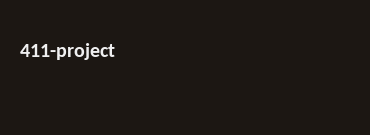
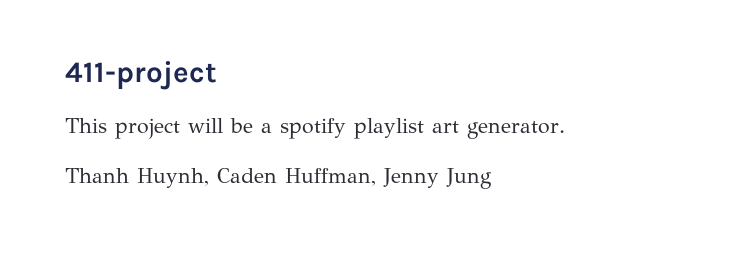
+ This project will be a spotify playlist art generator.
+ Thanh Huynh, Caden Huffman, Jenny Jung

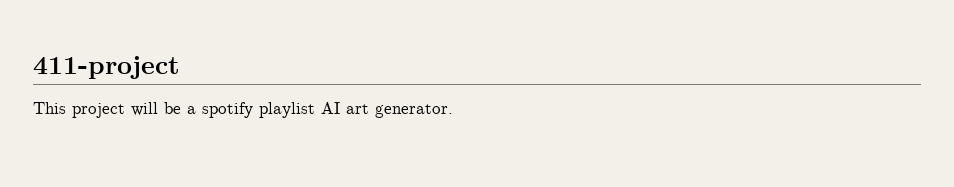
- This project will be a spotify playlist art generator.
+ This project will be a spotify playlist AI art generator.
- Thanh Huynh, Caden Huffman, Jenny Jung

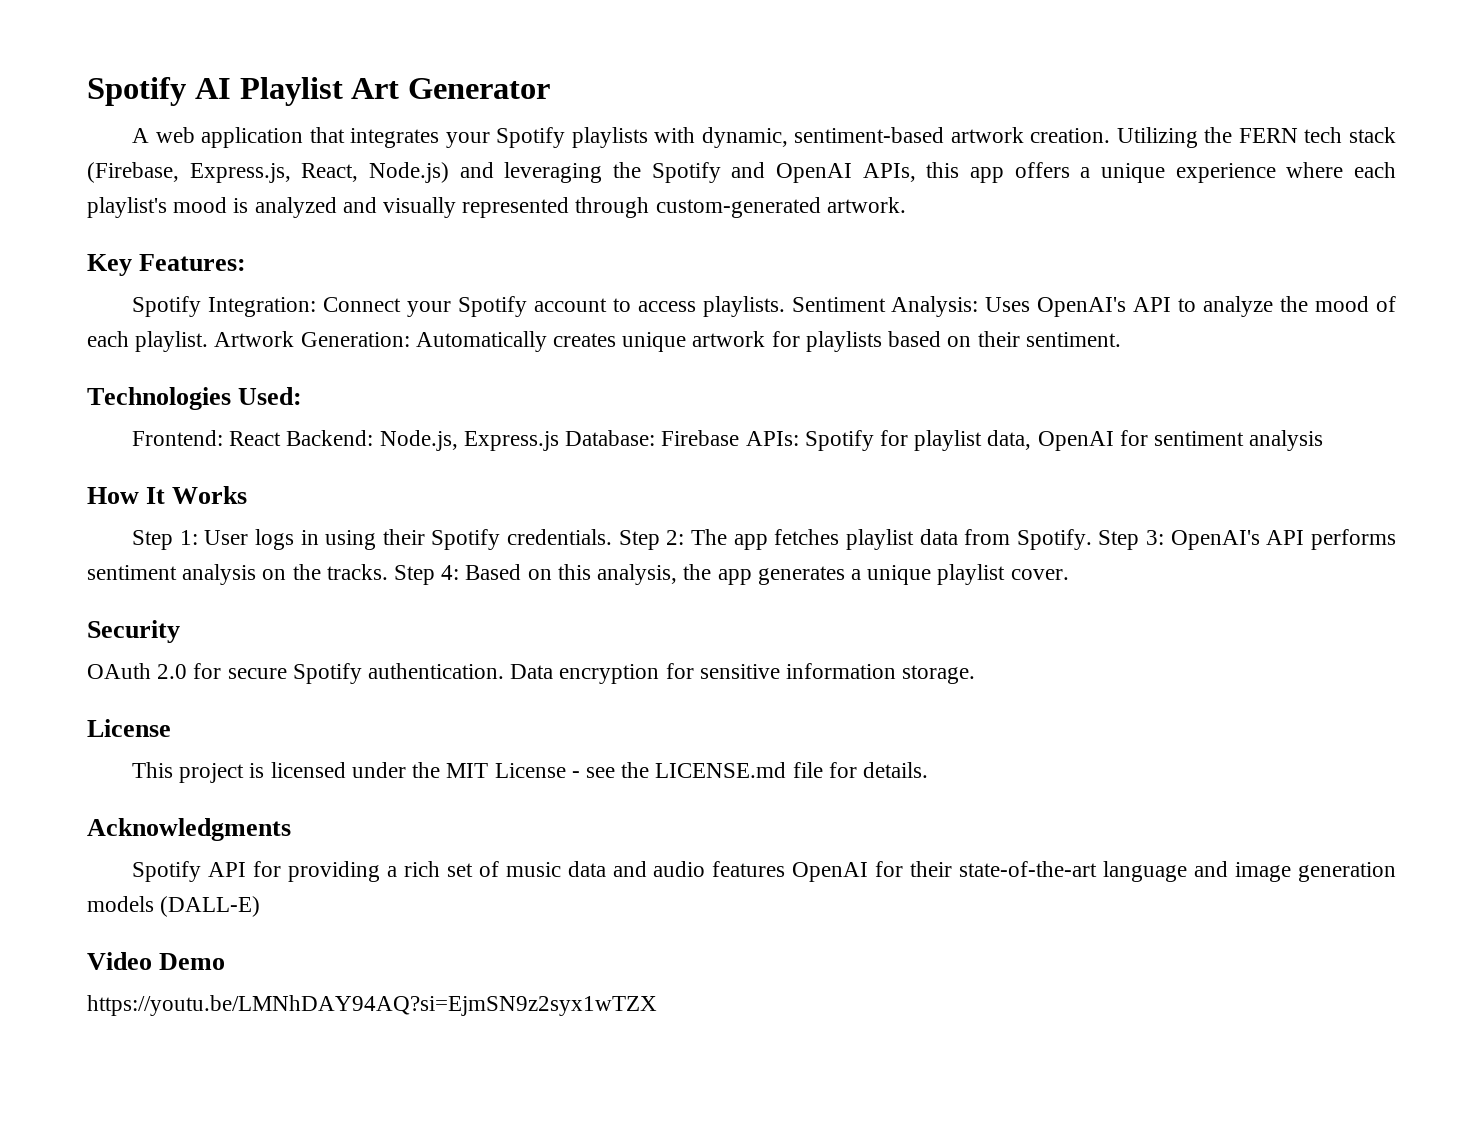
- 411-project
- This project will be a spotify playlist AI art generator.
+ Spotify AI Playlist Art Generator
+ A web application that integrates your Spotify playlists with dynamic, sentiment-based artwork creation. Utilizing the FERN tech stack (Firebase, Express.js, React, Node.js) and leveraging the Spotify and OpenAI APIs, this app offers a unique experience where each playlist's mood is analyzed and visually represented through custom-generated artwork.
+ Key Features:
+ Spotify Integration: Connect your Spotify account to access playlists. Sentiment Analysis: Uses OpenAI's API to analyze the mood of each playlist. Artwork Generation: Automatically creates unique artwork for playlists based on their sentiment.
+ Technologies Used:
+ Frontend: React Backend: Node.js, Express.js Database: Firebase APIs: Spotify for playlist data, OpenAI for sentiment analysis
+ How It Works
+ Step 1: User logs in using their Spotify credentials. Step 2: The app fetches playlist data from Spotify. Step 3: OpenAI's API performs sentiment analysis on the tracks. Step 4: Based on this analysis, the app generates a unique playlist cover.
+ Security
+ OAuth 2.0 for secure Spotify authentication. Data encryption for sensitive information storage.
+ License
+ This project is licensed under the MIT License - see the LICENSE.md file for details.
+ Acknowledgments
+ Spotify API for providing a rich set of music data and audio features OpenAI for their state-of-the-art language and image generation models (DALL-E)
+ Video Demo
+ https://youtu.be/LMNhDAY94AQ?si=EjmSN9z2syx1wTZX

